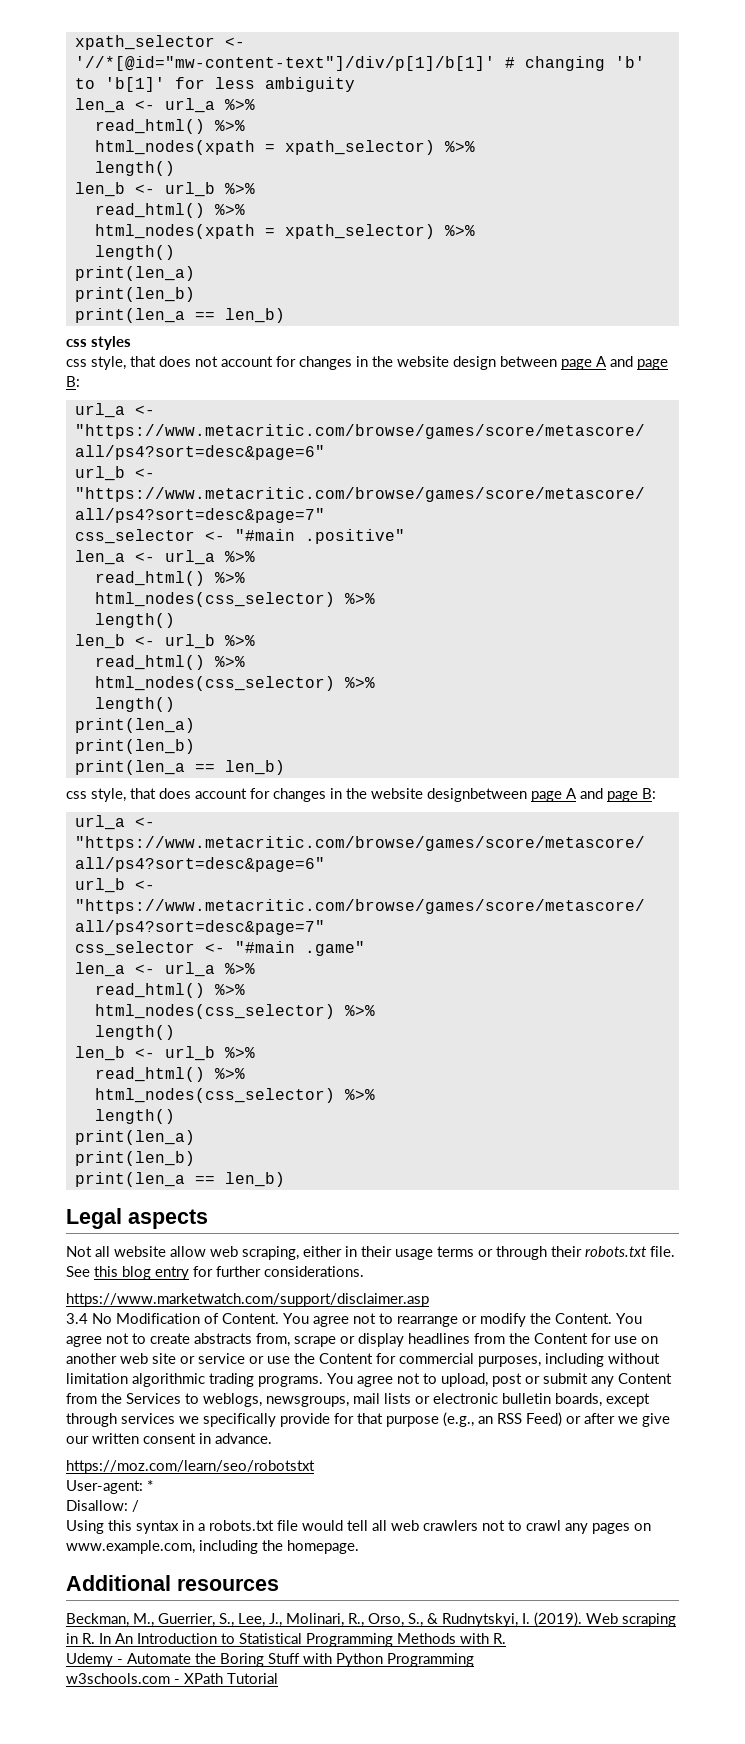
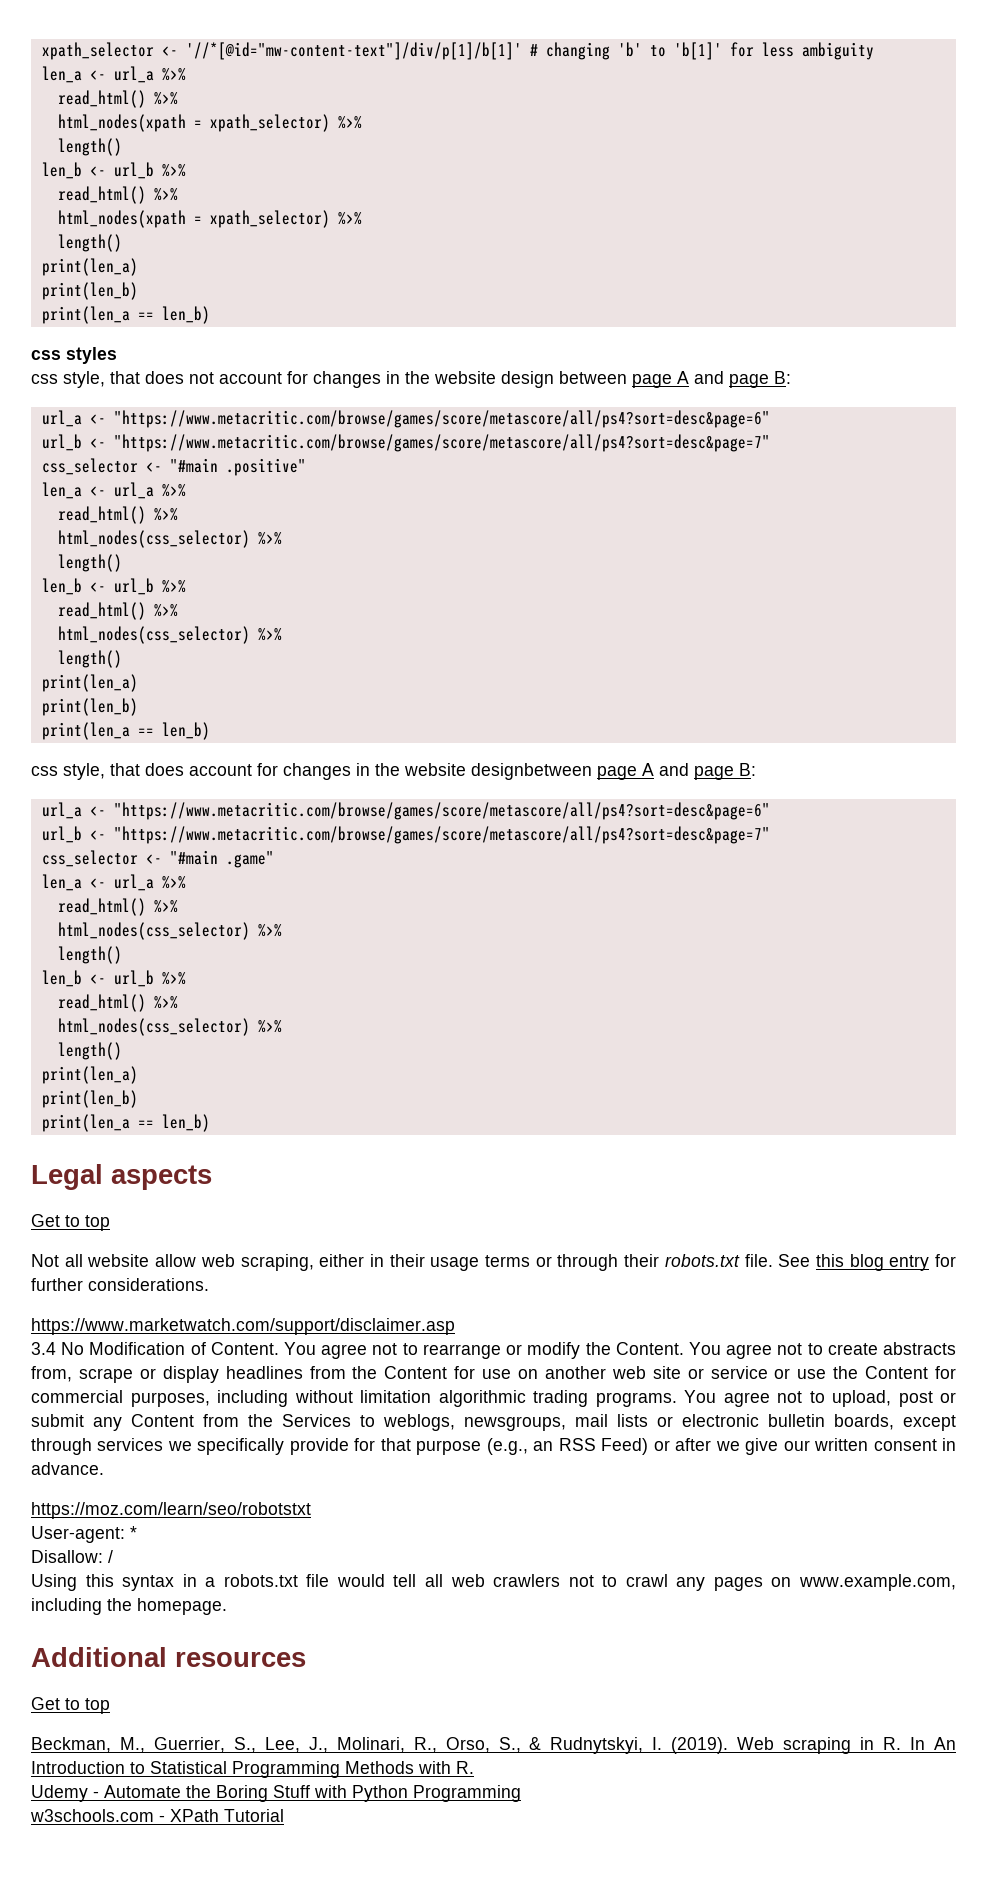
  Legal aspects
+ Get to top
  Additional resources
+ Get to top

